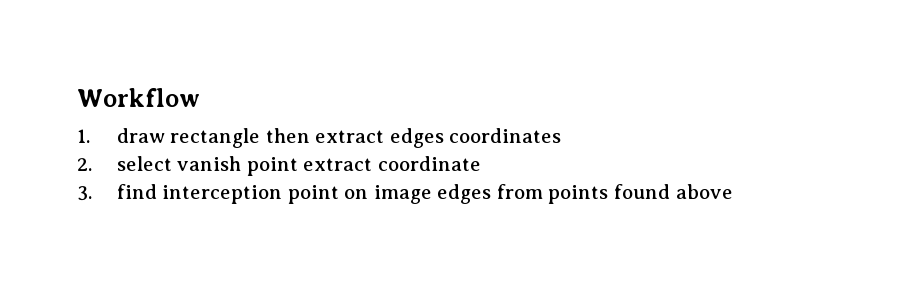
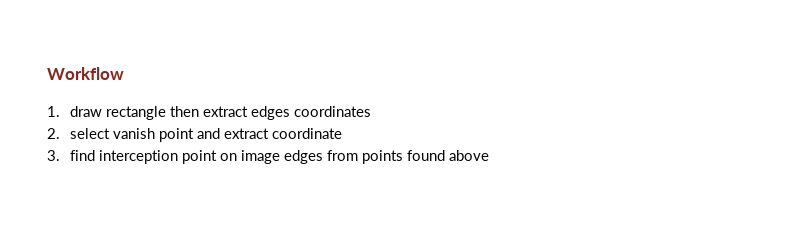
- 2. select vanish point extract coordinate
+ 2. select vanish point and extract coordinate

